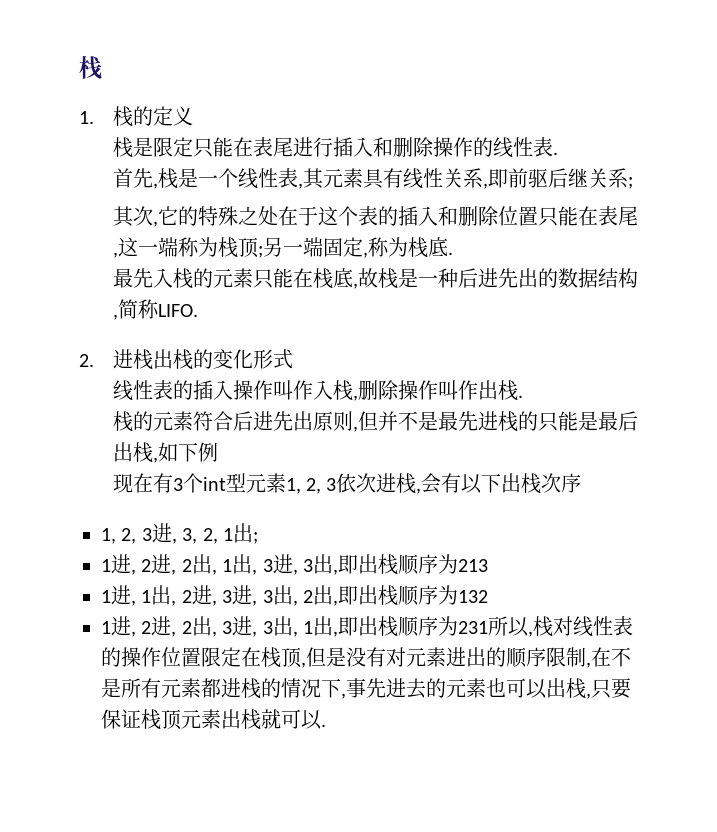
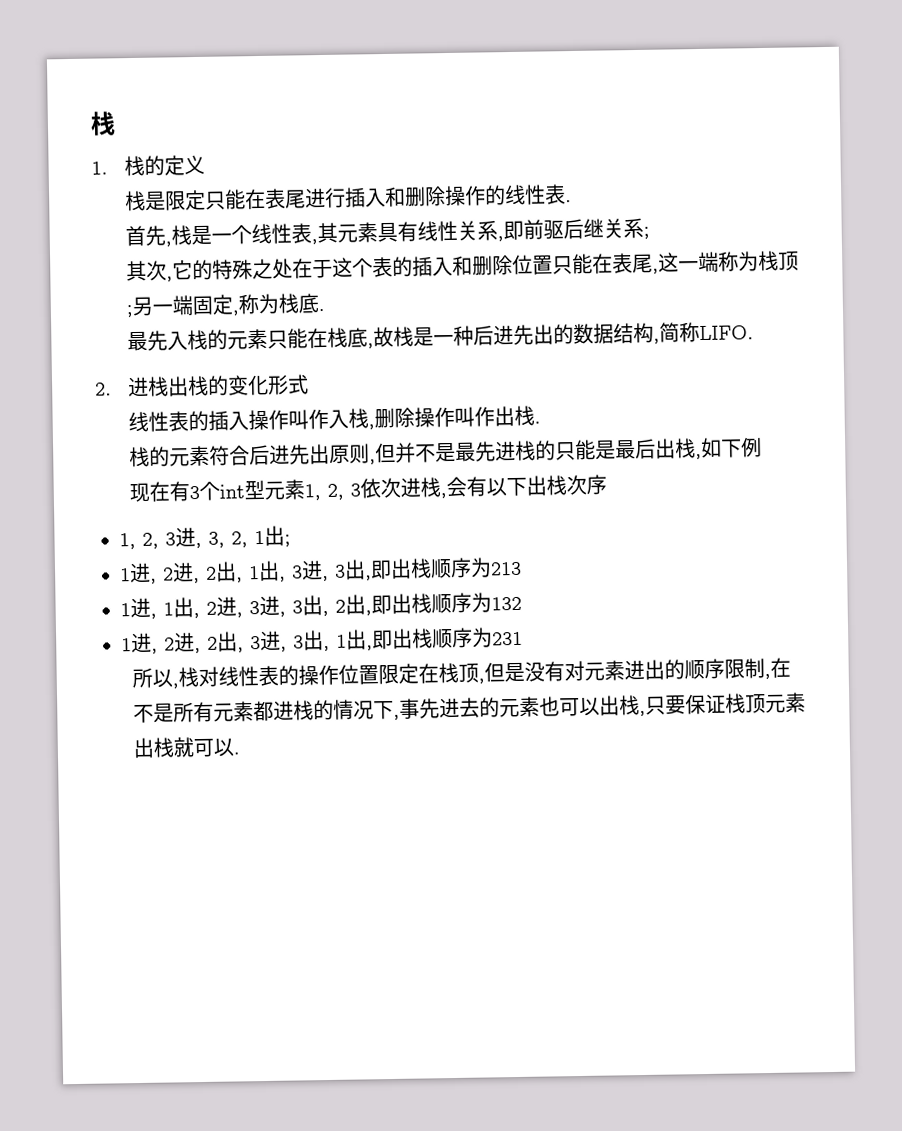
- 1进, 2进, 2出, 3进, 3出, 1出,即出栈顺序为231所以,栈对线性表的操作位置限定在栈顶,但是没有对元素进出的顺序限制,在不是所有元素都进栈的情况下,事先进去的元素也可以出栈,只要保证栈顶元素出栈就可以.
+ 1进, 2进, 2出, 3进, 3出, 1出,即出栈顺序为231
+ 所以,栈对线性表的操作位置限定在栈顶,但是没有对元素进出的顺序限制,在不是所有元素都进栈的情况下,事先进去的元素也可以出栈,只要保证栈顶元素出栈就可以.

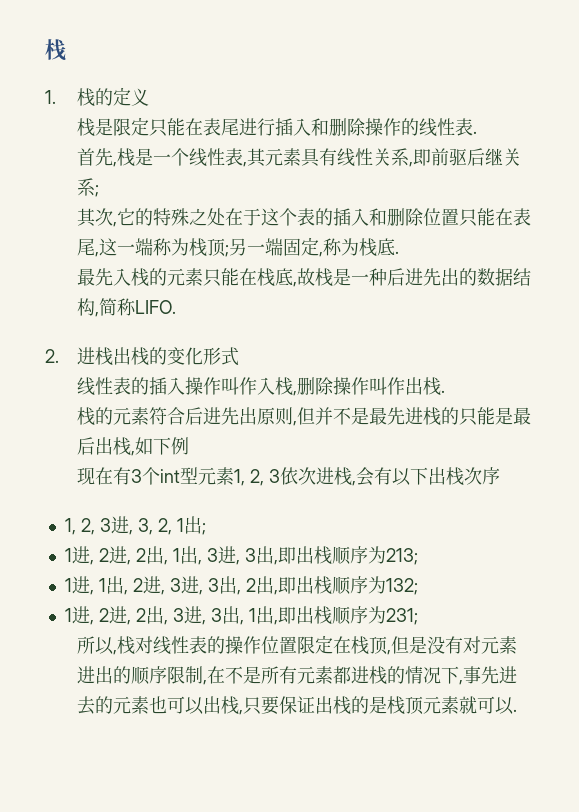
- 1进, 2进, 2出, 1出, 3进, 3出,即出栈顺序为213
+ 1进, 2进, 2出, 1出, 3进, 3出,即出栈顺序为213;
- 1进, 1出, 2进, 3进, 3出, 2出,即出栈顺序为132
+ 1进, 1出, 2进, 3进, 3出, 2出,即出栈顺序为132;
- 1进, 2进, 2出, 3进, 3出, 1出,即出栈顺序为231
+ 1进, 2进, 2出, 3进, 3出, 1出,即出栈顺序为231;
- 所以,栈对线性表的操作位置限定在栈顶,但是没有对元素进出的顺序限制,在不是所有元素都进栈的情况下,事先进去的元素也可以出栈,只要保证栈顶元素出栈就可以.
+ 所以,栈对线性表的操作位置限定在栈顶,但是没有对元素进出的顺序限制,在不是所有元素都进栈的情况下,事先进去的元素也可以出栈,只要保证出栈的是栈顶元素就可以.

